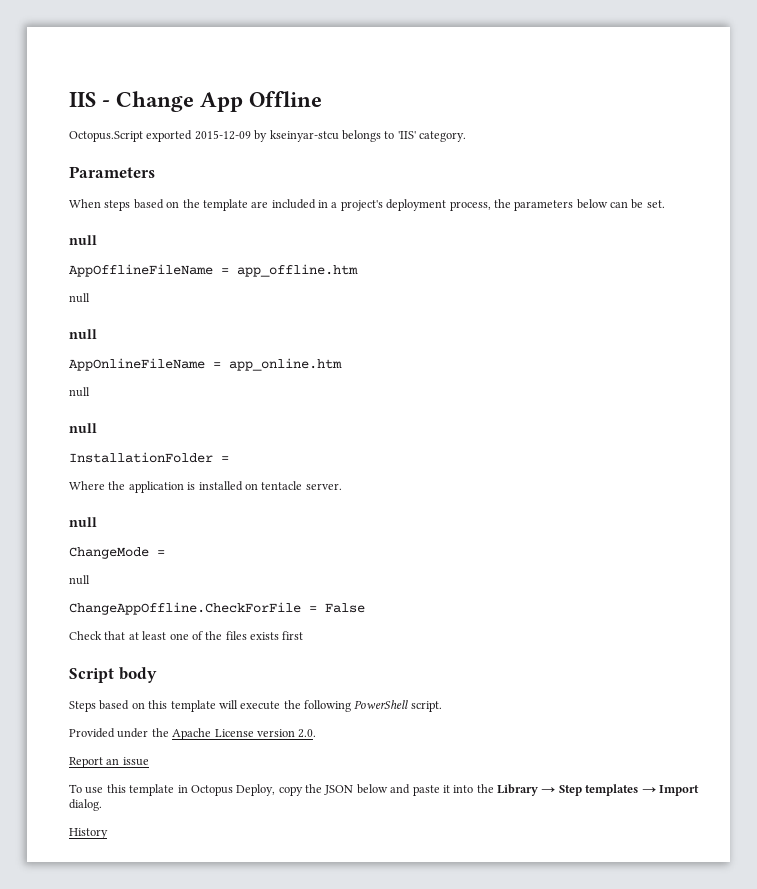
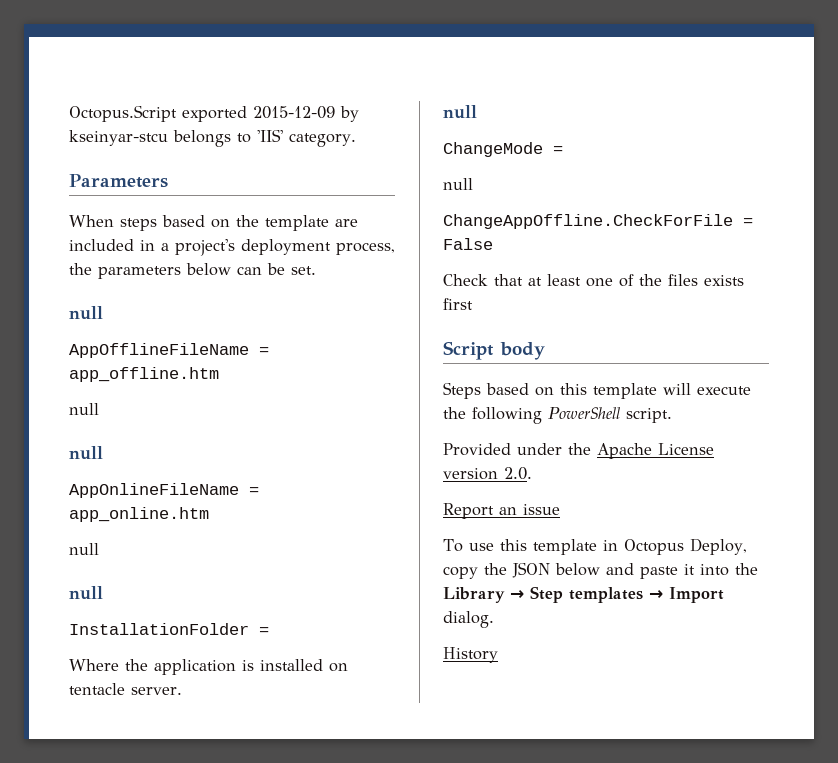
- IIS - Change App Offline

